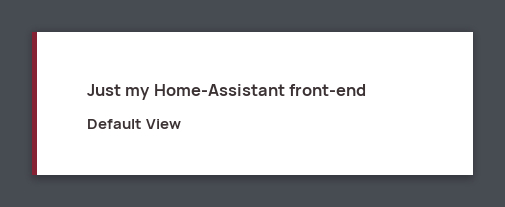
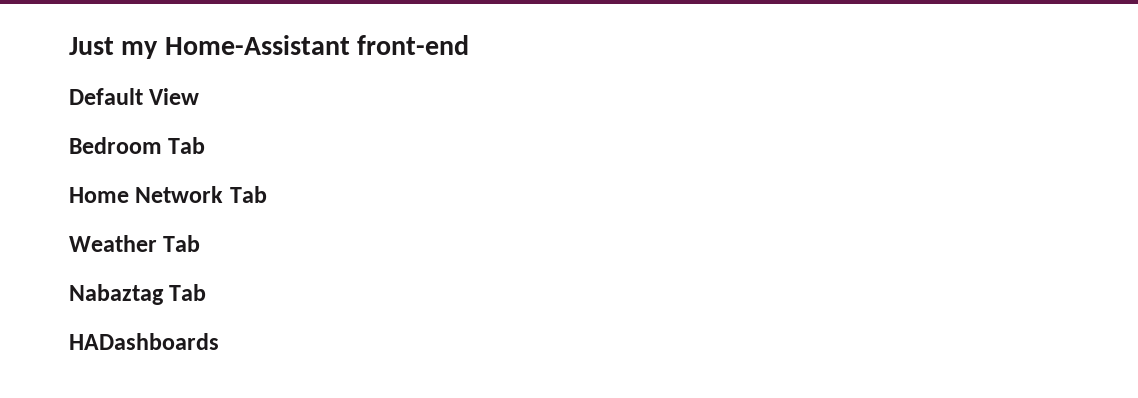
+ Bedroom Tab
+ Home Network Tab
+ Weather Tab
+ Nabaztag Tab
+ HADashboards

